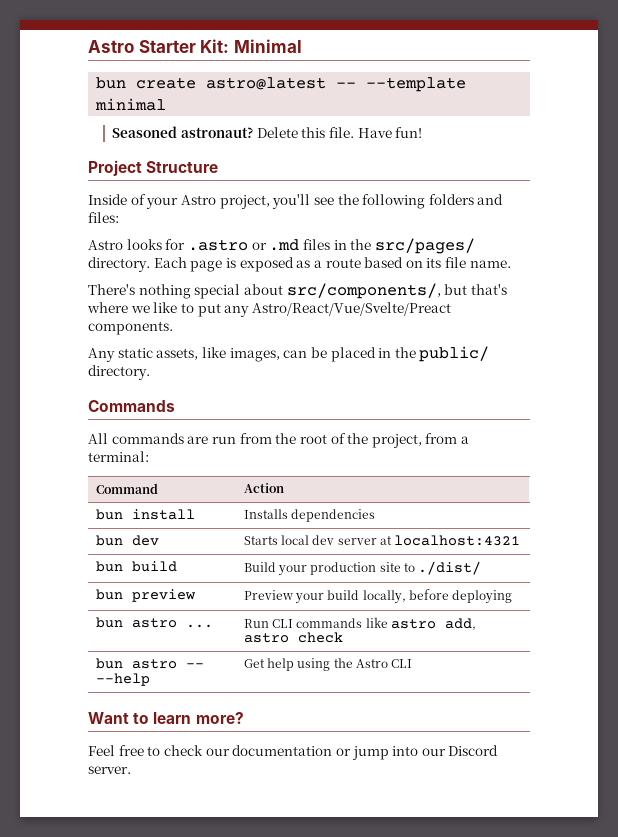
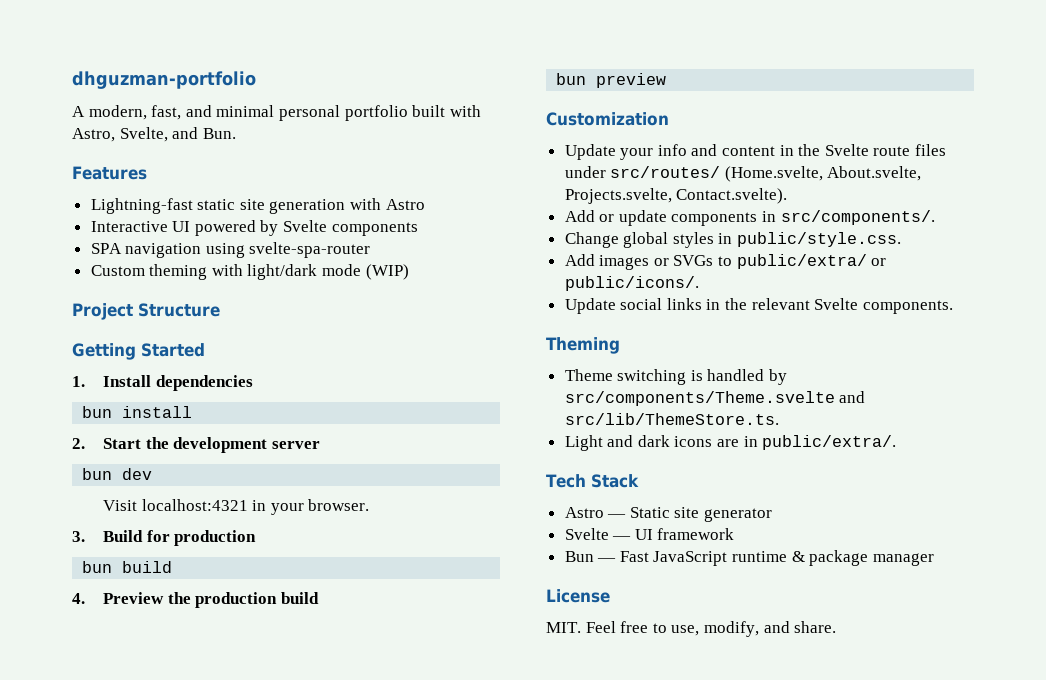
- Astro Starter Kit: Minimal
- bun create astro@latest -- --template minimal
- Seasoned astronaut? Delete this file. Have fun!
+ dhguzman-portfolio
+ A modern, fast, and minimal personal portfolio built with Astro, Svelte, and Bun.
+ Features
+ Lightning-fast static site generation with Astro
+ Interactive UI powered by Svelte components
+ SPA navigation using svelte-spa-router
+ Custom theming with light/dark mode (WIP)
  Project Structure
- Inside of your Astro project, you'll see the following folders and files:
- Astro looks for .astro or .md files in the src/pages/ directory. Each page is exposed as a route based on its file name.
- There's nothing special about src/components/, but that's where we like to put any Astro/React/Vue/Svelte/Preact components.
- Any static assets, like images, can be placed in the public/ directory.
- Commands
- All commands are run from the root of the project, from a terminal:
- Command | Action
- bun install | Installs dependencies
- bun dev | Starts local dev server at localhost:4321
- bun build | Build your production site to ./dist/
- bun preview | Preview your build locally, before deploying
- bun astro ... | Run CLI commands like astro add, astro check
- bun astro -- --help | Get help using the Astro CLI
- Want to learn more?
- Feel free to check our documentation or jump into our Discord server.
+ Getting Started
+ 1. Install dependencies
+ bun install
+ 2. Start the development server
+ bun dev
+ Visit localhost:4321 in your browser.
+ 3. Build for production
+ bun build
+ 4. Preview the production build
+ bun preview
+ Customization
+ Update your info and content in the Svelte route files under src/routes/ (Home.svelte, About.svelte, Projects.svelte, Contact.svelte).
+ Add or update components in src/components/.
+ Change global styles in public/style.css.
+ Add images or SVGs to public/extra/ or public/icons/.
+ Update social links in the relevant Svelte components.
+ Theming
+ Theme switching is handled by src/components/Theme.svelte and src/lib/ThemeStore.ts.
+ Light and dark icons are in public/extra/.
+ Tech Stack
+ Astro — Static site generator
+ Svelte — UI framework
+ Bun — Fast JavaScript runtime & package manager
+ License
+ MIT. Feel free to use, modify, and share.

